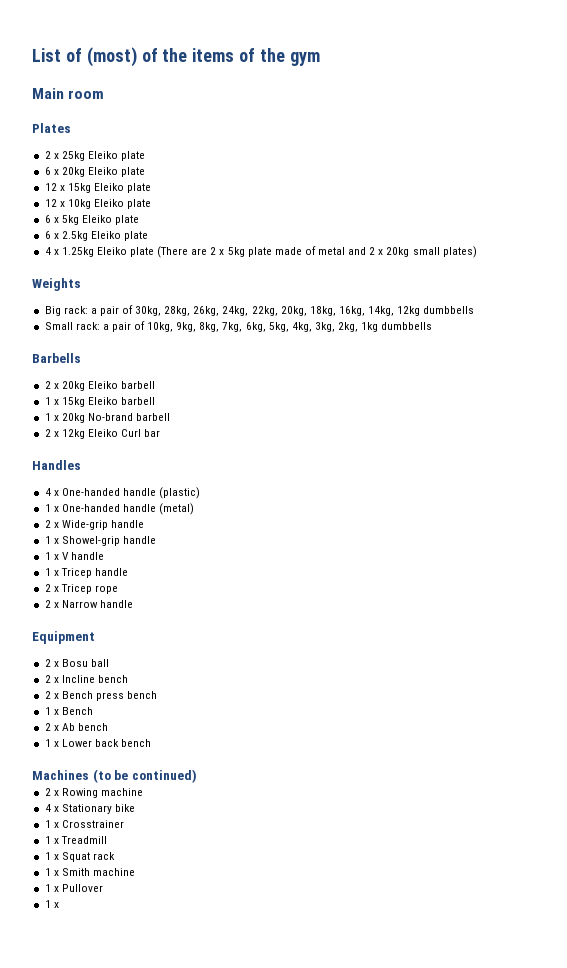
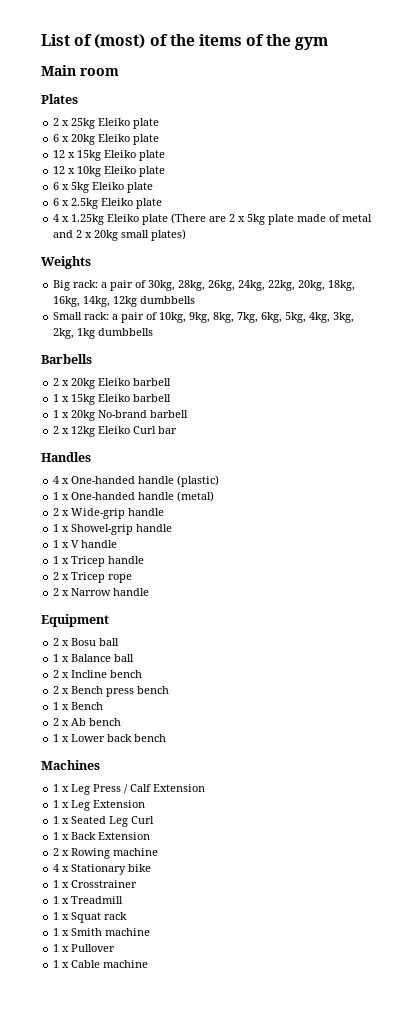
+ 1 x Balance ball
- Machines (to be continued)
+ Machines
+ 1 x Leg Press / Calf Extension
+ 1 x Leg Extension
+ 1 x Seated Leg Curl
+ 1 x Back Extension
  1 x Pullover
- 1 x
+ 1 x Cable machine

